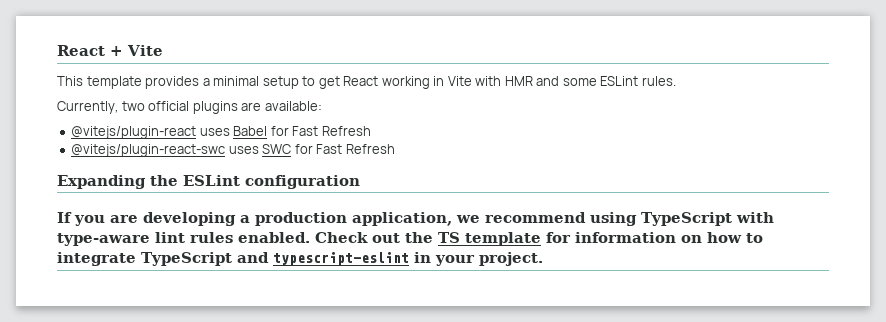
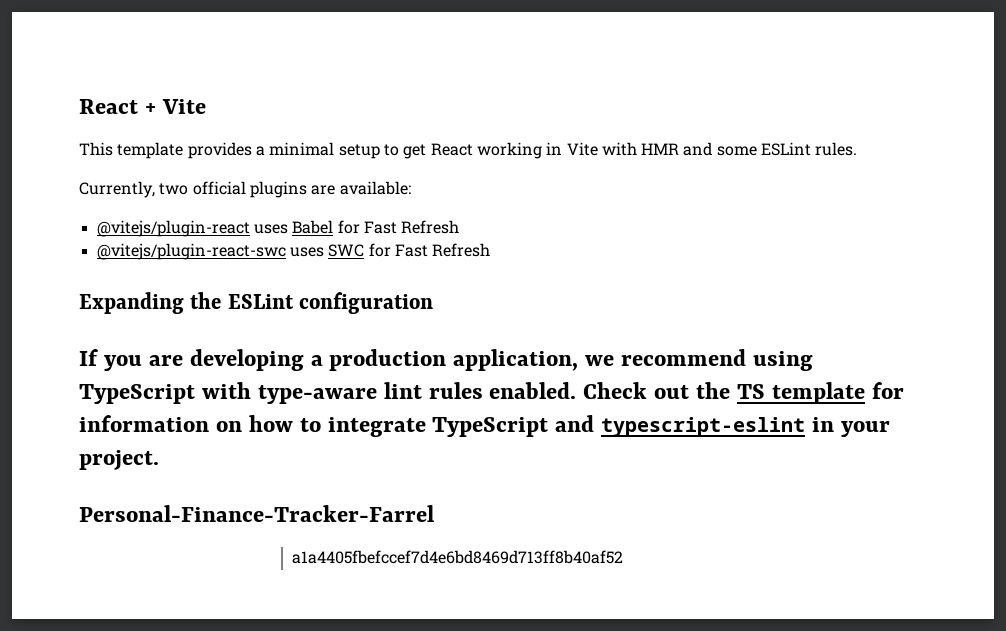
+ Personal-Finance-Tracker-Farrel
+ a1a4405fbefccef7d4e6bd8469d713ff8b40af52

